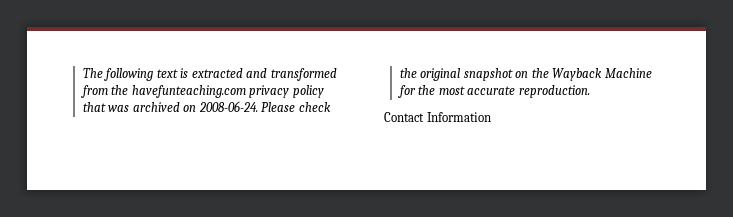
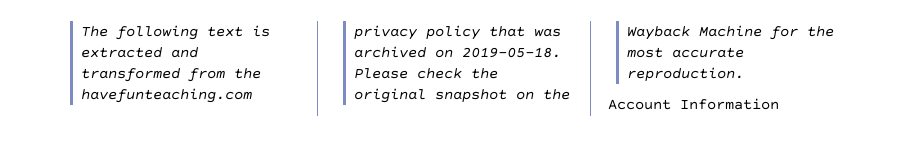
- The following text is extracted and transformed from the havefunteaching.com privacy policy that was archived on 2008-06-24.
+ The following text is extracted and transformed from the havefunteaching.com privacy policy that was archived on 2019-05-18.
- Contact Information
+ Account Information

